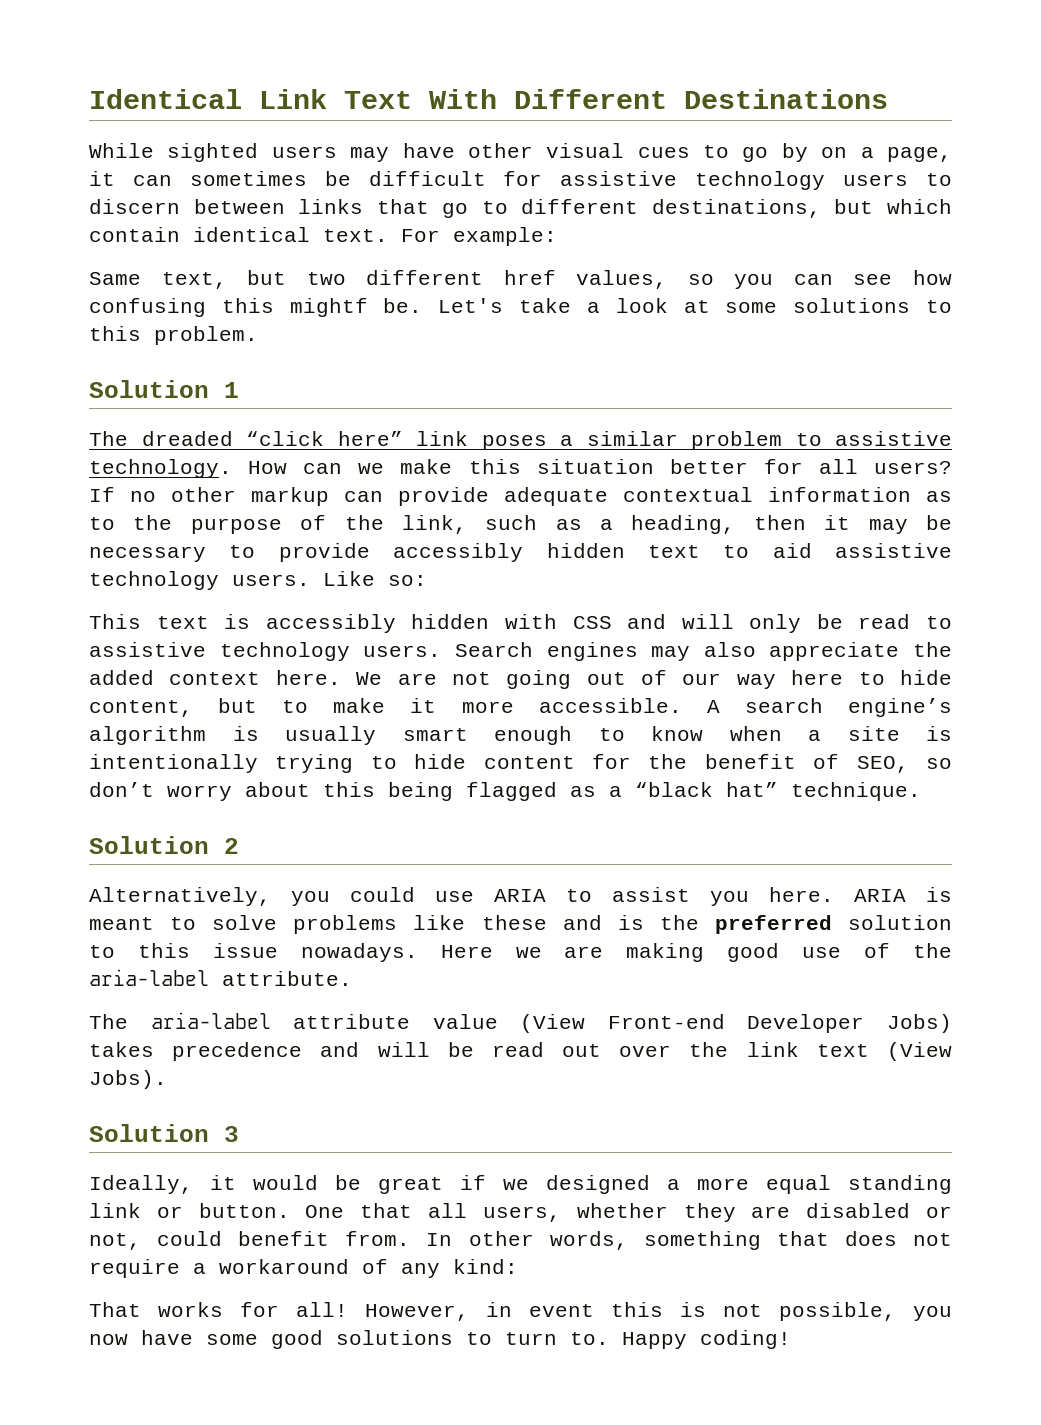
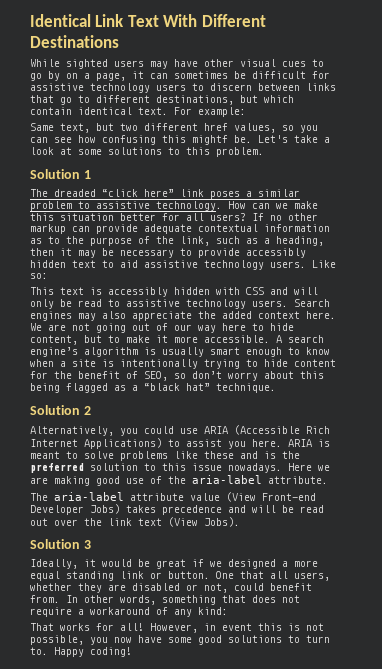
- Alternatively, you could use ARIA to assist you here.
+ Alternatively, you could use ARIA (Accessible Rich Internet Applications) to assist you here.

